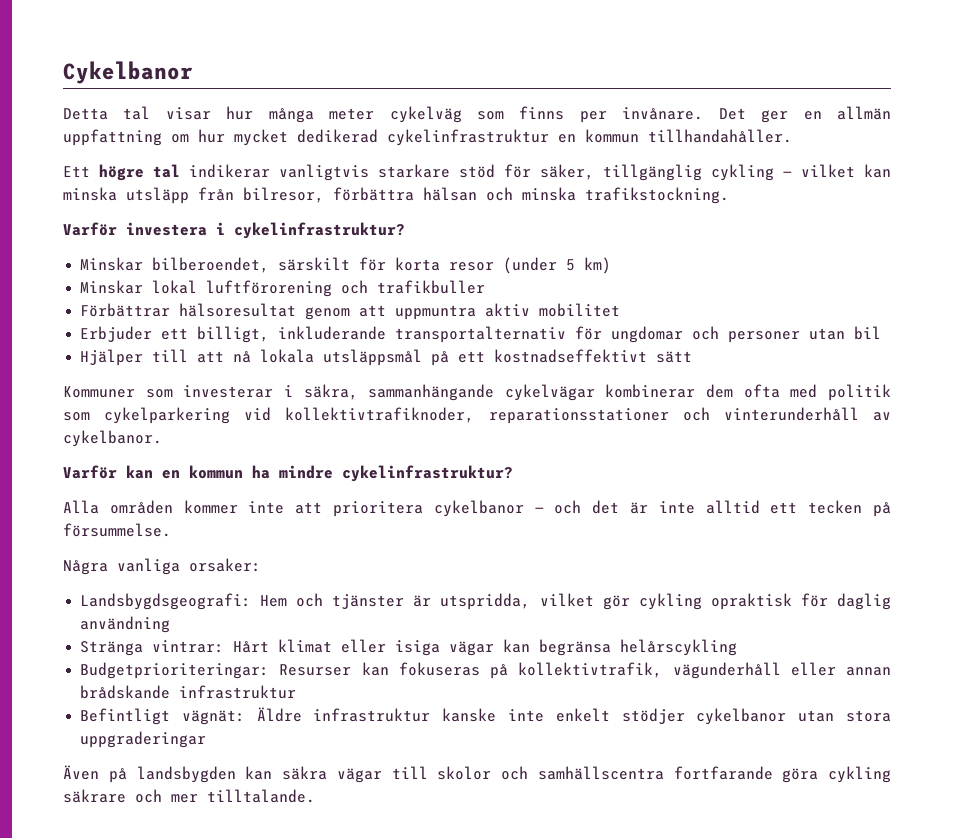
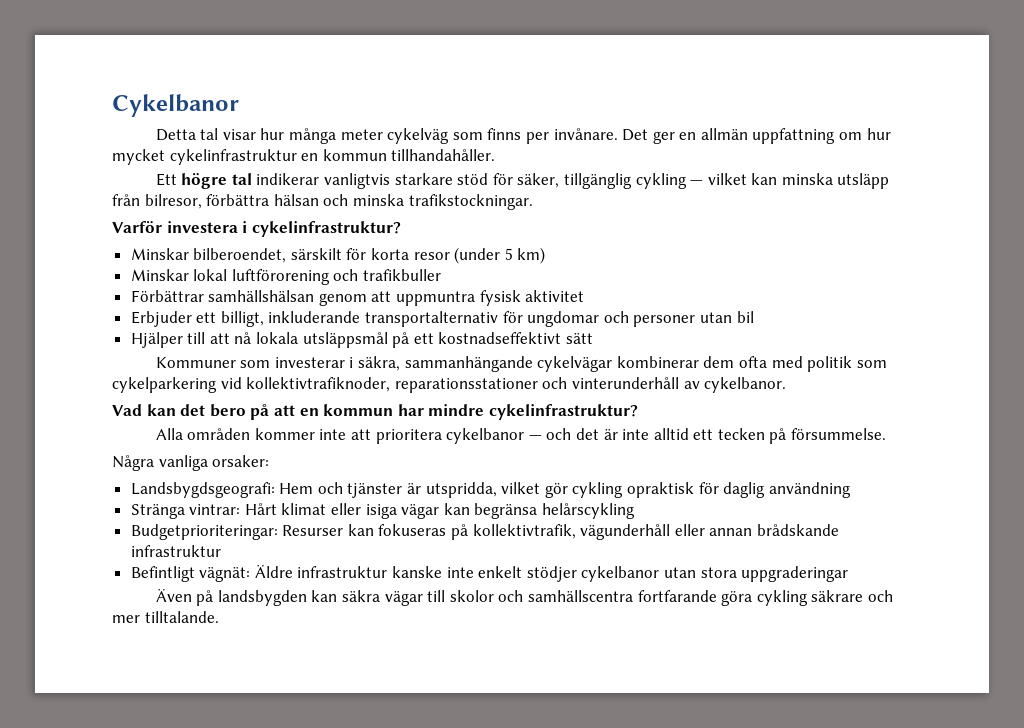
- Det ger en allmän uppfattning om hur mycket dedikerad cykelinfrastruktur en kommun tillhandahåller.
+ Det ger en allmän uppfattning om hur mycket cykelinfrastruktur en kommun tillhandahåller.
- Ett högre tal indikerar vanligtvis starkare stöd för säker, tillgänglig cykling — vilket kan minska utsläpp från bilresor, förbättra hälsan och minska trafikstockning.
+ Ett högre tal indikerar vanligtvis starkare stöd för säker, tillgänglig cykling — vilket kan minska utsläpp från bilresor, förbättra hälsan och minska trafikstockningar.
- Förbättrar hälsoresultat genom att uppmuntra aktiv mobilitet
+ Förbättrar samhällshälsan genom att uppmuntra fysisk aktivitet
- Varför kan en kommun ha mindre cykelinfrastruktur?
+ Vad kan det bero på att en kommun har mindre cykelinfrastruktur?

